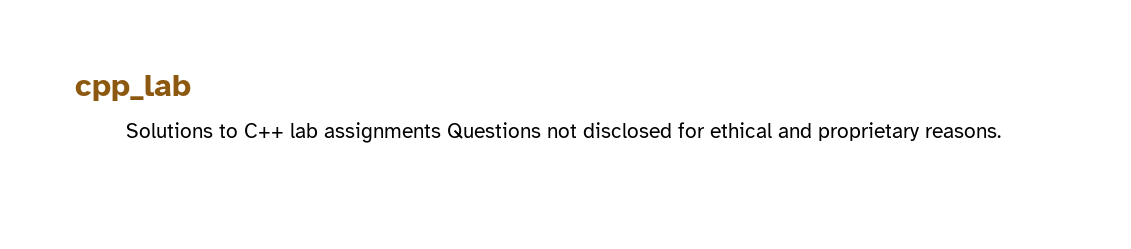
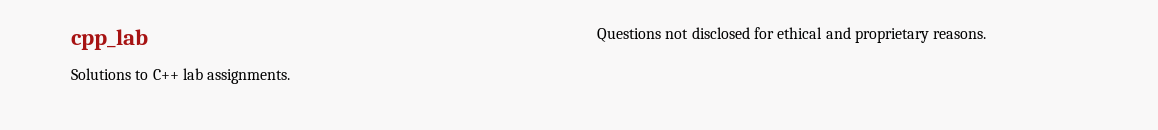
- Solutions to C++ lab assignments Questions not disclosed for ethical and proprietary reasons.
+ Solutions to C++ lab assignments.
+ Questions not disclosed for ethical and proprietary reasons.

